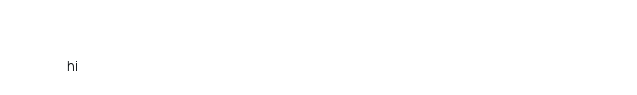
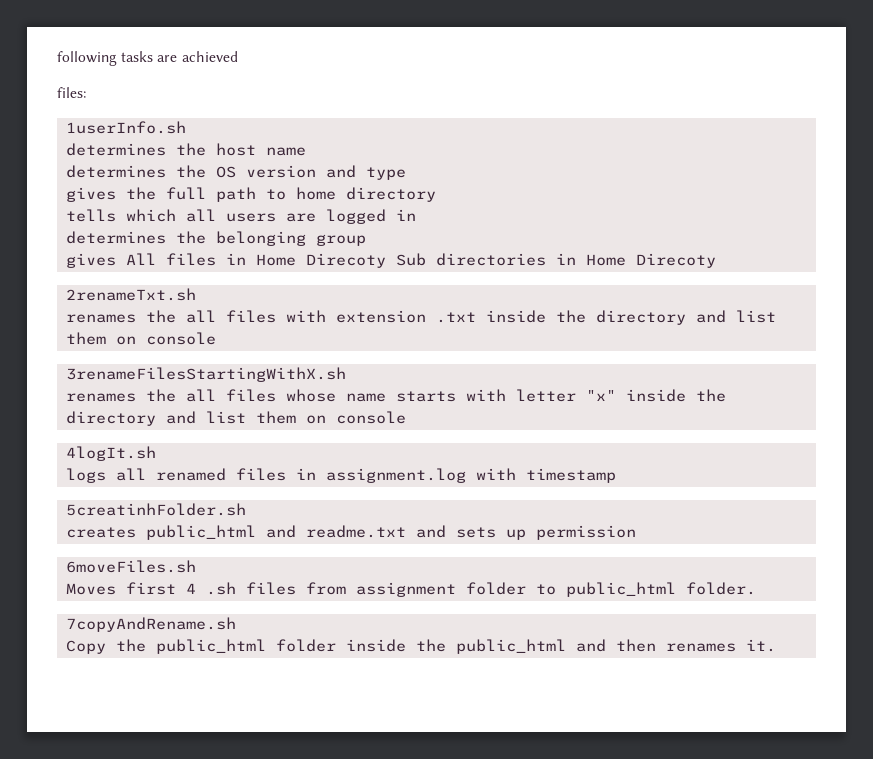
- hi
+ following tasks are achieved
+ files:
+ 1userInfo.sh
+ determines the host name
+ determines the OS version and type
+ gives the full path to home directory
+ tells which all users are logged in
+ determines the belonging group
+ gives All files in Home Direcoty Sub directories in Home Direcoty
+ 2renameTxt.sh
+ renames the all files with extension .txt inside the directory and list them on console
+ 3renameFilesStartingWithX.sh
+ renames the all files whose name starts with letter "x" inside the directory and list them on console
+ 4logIt.sh
+ logs all renamed files in assignment.log with timestamp
+ 5creatinhFolder.sh
+ creates public_html and readme.txt and sets up permission
+ 6moveFiles.sh
+ Moves first 4 .sh files from assignment folder to public_html folder.
+ 7copyAndRename.sh
+ Copy the public_html folder inside the public_html and then renames it.

